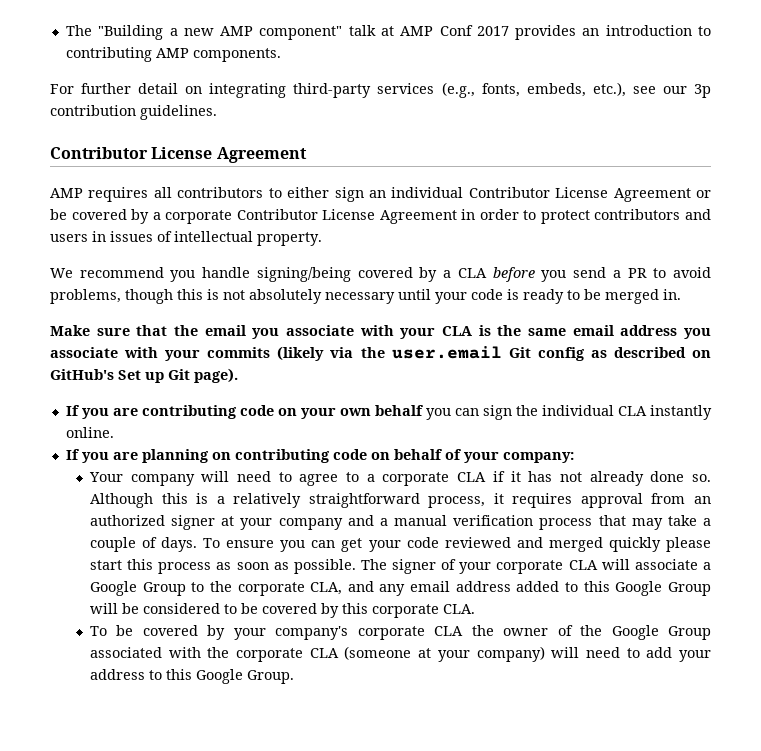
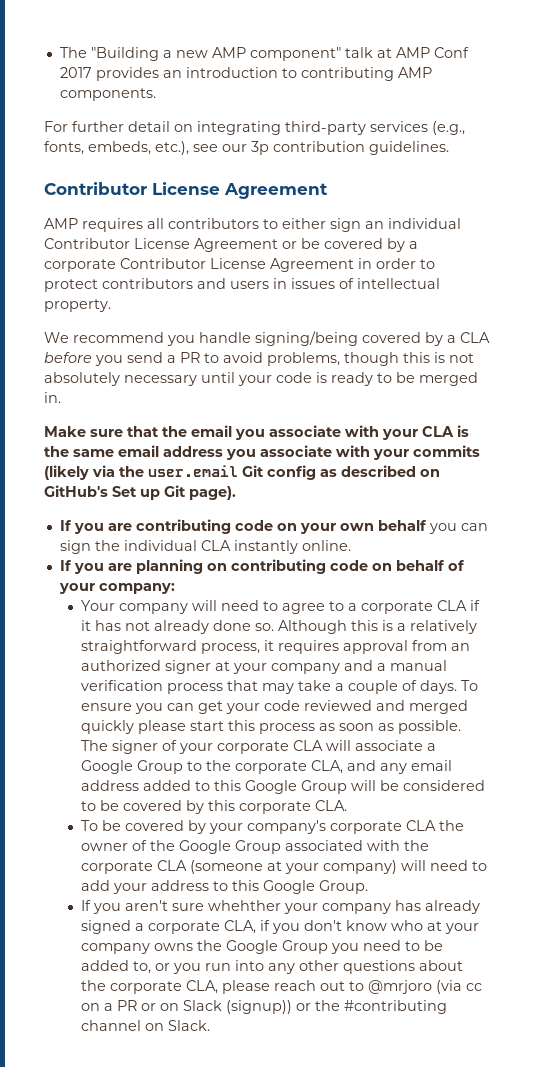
+ If you aren't sure whehther your company has already signed a corporate CLA, if you don't know who at your company owns the Google Group you need to be added to, or you run into any other questions about the corporate CLA, please reach out to @mrjoro (via cc on a PR or on Slack (signup)) or the #contributing channel on Slack.

